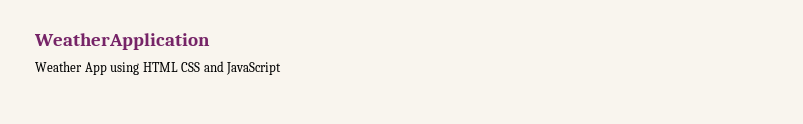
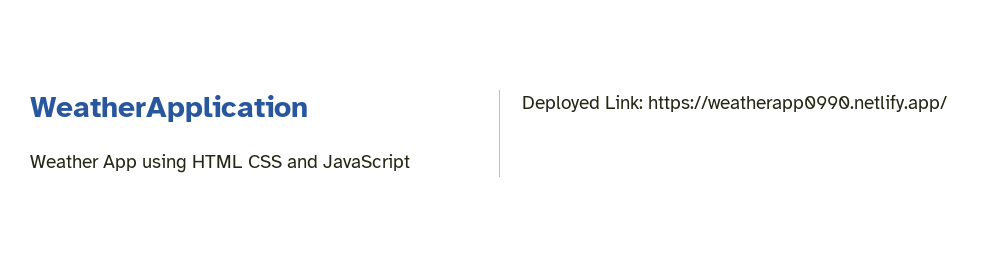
- Weather App using HTML CSS and JavaScript
+ Weather App using HTML CSS and JavaScript Deployed Link: https://weatherapp0990.netlify.app/

